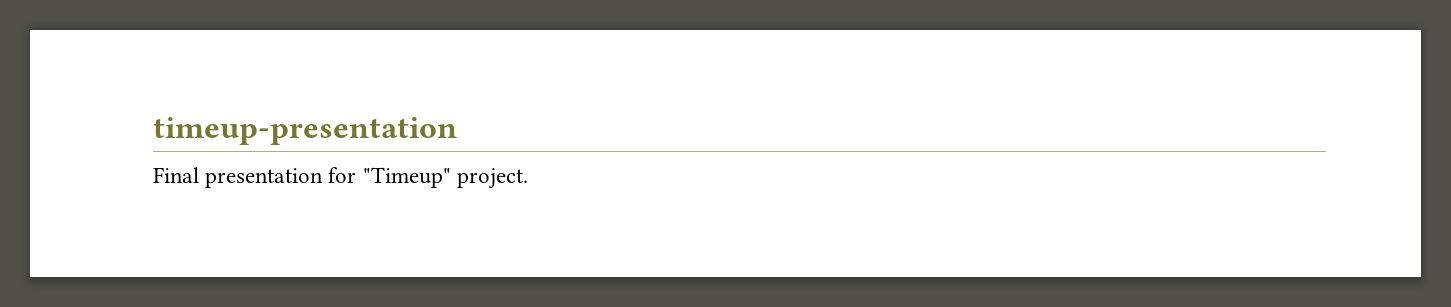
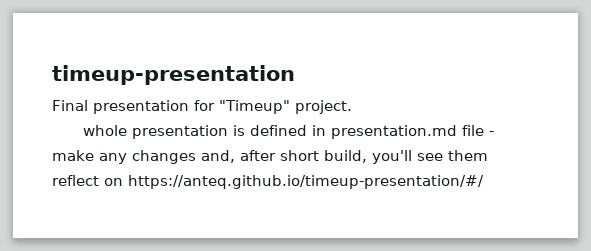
+ whole presentation is defined in presentation.md file - make any changes and, after short build, you'll see them reflect on https://anteq.github.io/timeup-presentation/#/

